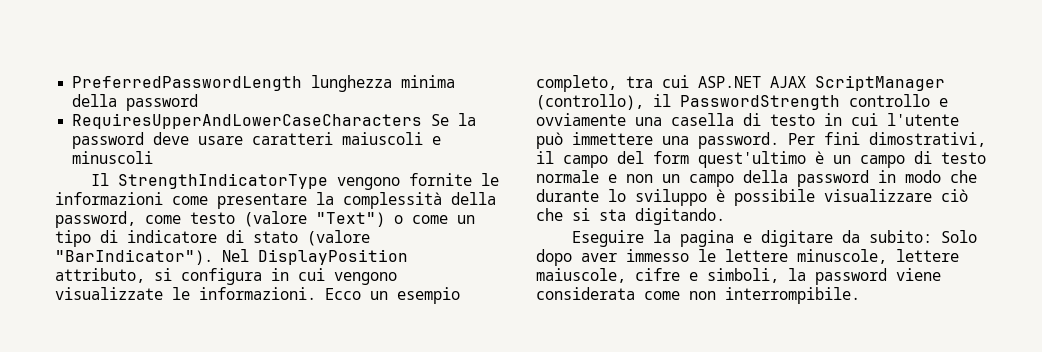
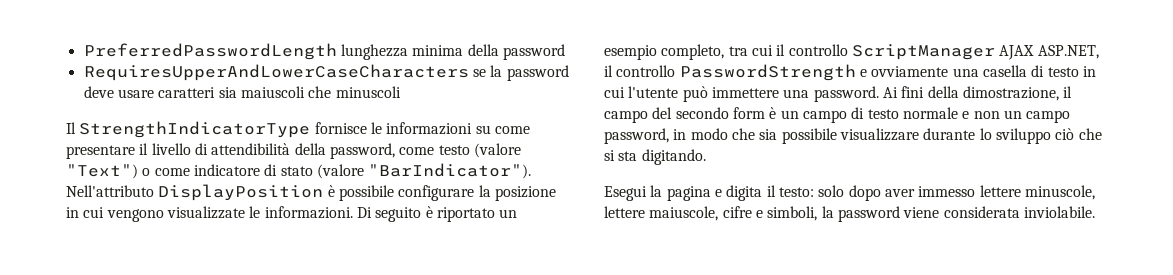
- RequiresUpperAndLowerCaseCharacters Se la password deve usare caratteri maiuscoli e minuscoli
+ RequiresUpperAndLowerCaseCharacters se la password deve usare caratteri sia maiuscoli che minuscoli
- Il StrengthIndicatorType vengono fornite le informazioni come presentare la complessità della password, come testo (valore "Text") o come un tipo di indicatore di stato (valore "BarIndicator").
+ Il StrengthIndicatorType fornisce le informazioni su come presentare il livello di attendibilità della password, come testo (valore "Text") o come indicatore di stato (valore "BarIndicator").
- Nel DisplayPosition attributo, si configura in cui vengono visualizzate le informazioni.
+ Nell'attributo DisplayPosition è possibile configurare la posizione in cui vengono visualizzate le informazioni.
- Ecco un esempio completo, tra cui ASP.NET AJAX ScriptManager (controllo), il PasswordStrength controllo e ovviamente una casella di testo in cui l'utente può immettere una password.
+ Di seguito è riportato un esempio completo, tra cui il controllo ScriptManager AJAX ASP.NET, il controllo PasswordStrength e ovviamente una casella di testo in cui l'utente può immettere una password.
- Per fini dimostrativi, il campo del form quest'ultimo è un campo di testo normale e non un campo della password in modo che durante lo sviluppo è possibile visualizzare ciò che si sta digitando.
+ Ai fini della dimostrazione, il campo del secondo form è un campo di testo normale e non un campo password, in modo che sia possibile visualizzare durante lo sviluppo ciò che si sta digitando.
- Eseguire la pagina e digitare da subito: Solo dopo aver immesso le lettere minuscole, lettere maiuscole, cifre e simboli, la password viene considerata come non interrompibile.
+ Esegui la pagina e digita il testo: solo dopo aver immesso lettere minuscole, lettere maiuscole, cifre e simboli, la password viene considerata inviolabile.

